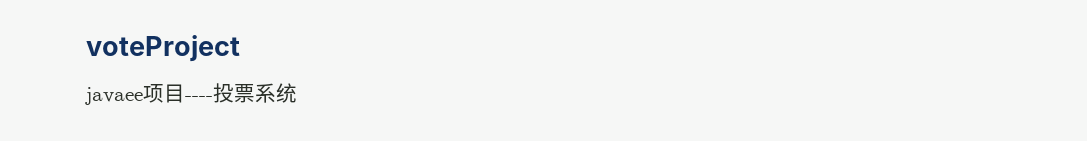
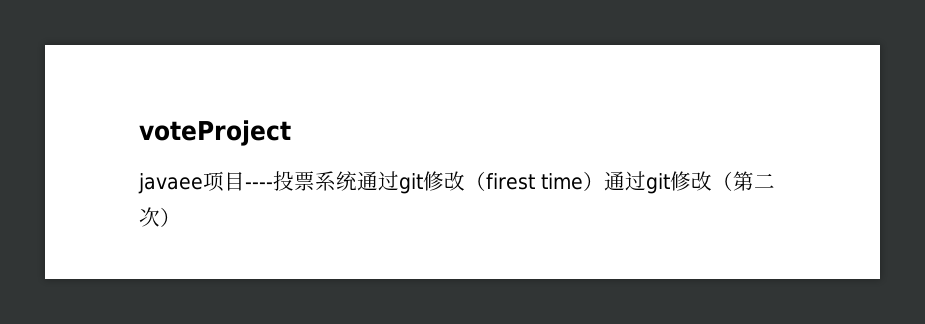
- javaee项目----投票系统
+ javaee项目----投票系统通过git修改（firest time）通过git修改（第二次）

